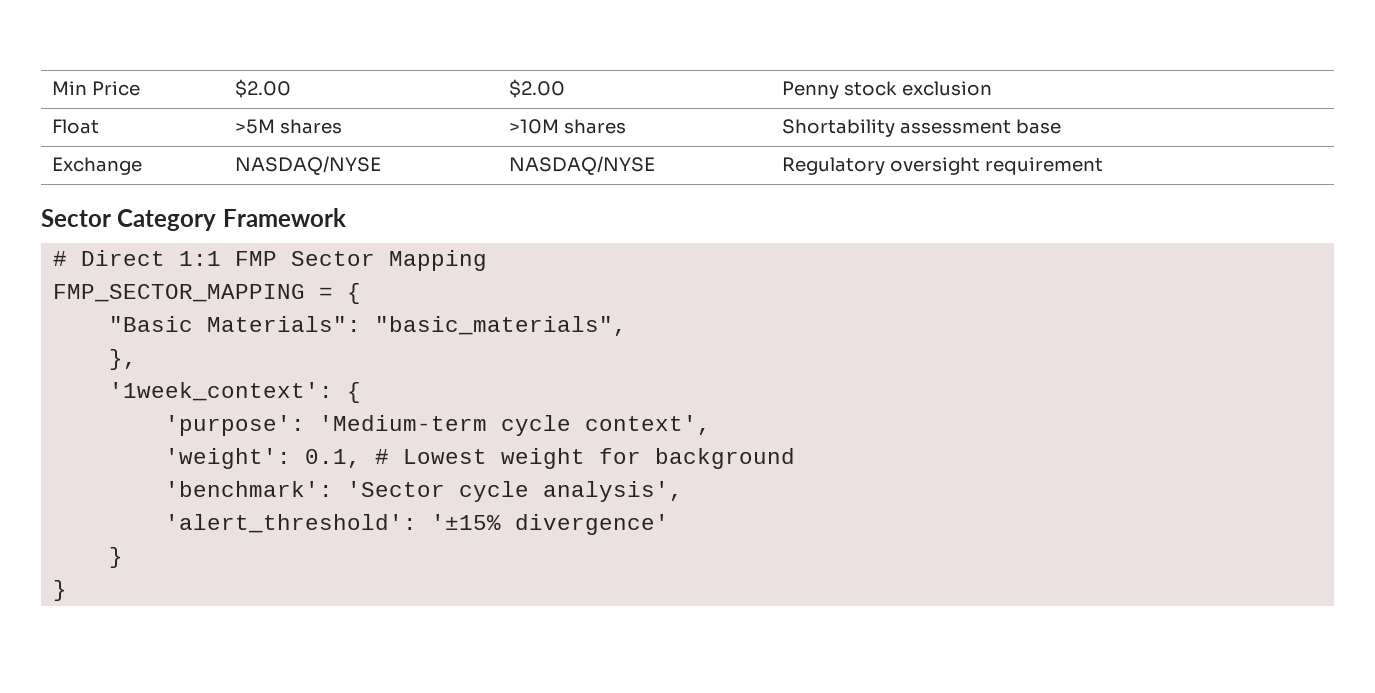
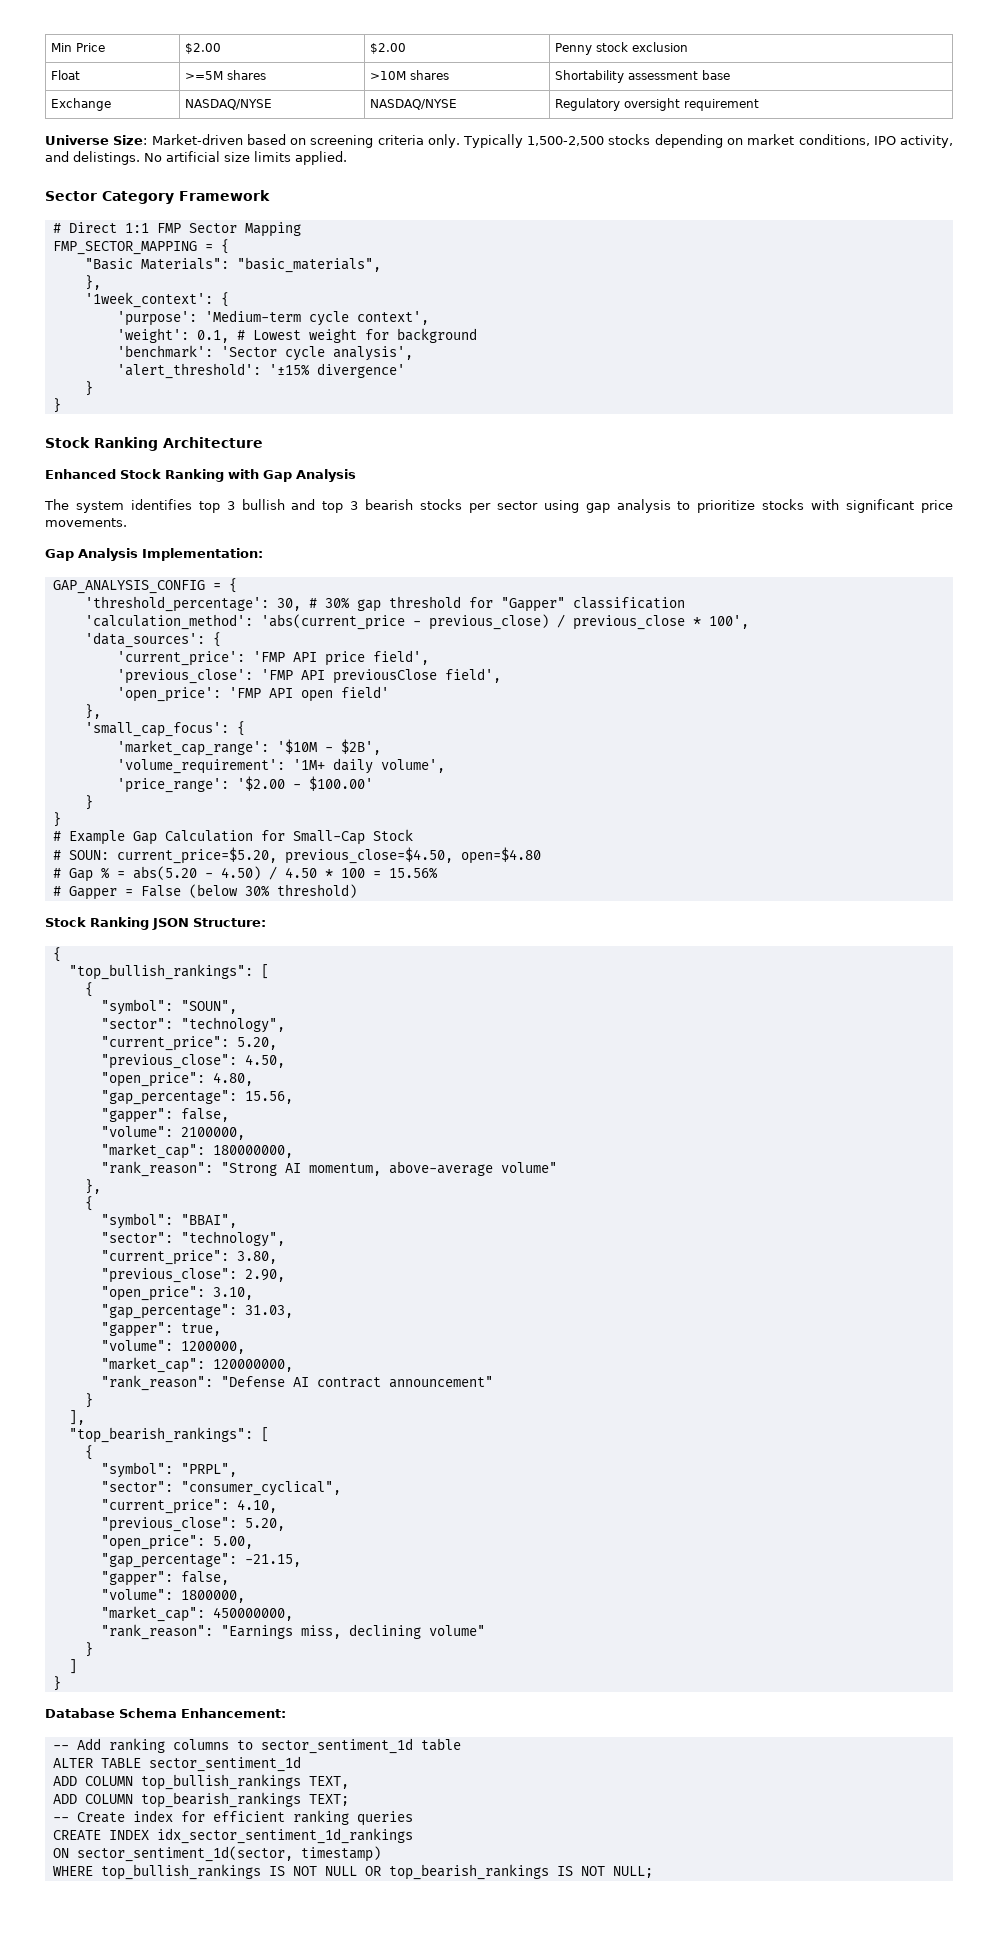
- Float | >5M shares | >10M shares | Shortability assessment base
+ Float | >=5M shares | >10M shares | Shortability assessment base
+ Universe Size: Market-driven based on screening criteria only. Typically 1,500-2,500 stocks depending on market conditions, IPO activity, and delistings. No artificial size limits applied.
+ Stock Ranking Architecture
+ Enhanced Stock Ranking with Gap Analysis
+ The system identifies top 3 bullish and top 3 bearish stocks per sector using gap analysis to prioritize stocks with significant price movements.
+ Gap Analysis Implementation:
+ GAP_ANALYSIS_CONFIG = {
+ 'threshold_percentage': 30, # 30% gap threshold for "Gapper" classification
+ 'calculation_method': 'abs(current_price - previous_close) / previous_close * 100',
+ 'data_sources': {
+ 'current_price': 'FMP API price field',
+ 'previous_close': 'FMP API previousClose field',
+ 'open_price': 'FMP API open field'
+ },
+ 'small_cap_focus': {
+ 'market_cap_range': '$10M - $2B',
+ 'volume_requirement': '1M+ daily volume',
+ 'price_range': '$2.00 - $100.00'
+ }
+ }
+ # Example Gap Calculation for Small-Cap Stock
+ # SOUN: current_price=$5.20, previous_close=$4.50, open=$4.80
+ # Gap % = abs(5.20 - 4.50) / 4.50 * 100 = 15.56%
+ # Gapper = False (below 30% threshold)
+ Stock Ranking JSON Structure:
+ {
+ "top_bullish_rankings": [
+ {
+ "symbol": "SOUN",
+ "sector": "technology",
+ "current_price": 5.20,
+ "previous_close": 4.50,
+ "open_price": 4.80,
+ "gap_percentage": 15.56,
+ "gapper": false,
+ "volume": 2100000,
+ "market_cap": 180000000,
+ "rank_reason": "Strong AI momentum, above-average volume"
+ },
+ {
+ "symbol": "BBAI",
+ "sector": "technology",
+ "current_price": 3.80,
+ "previous_close": 2.90,
+ "open_price": 3.10,
+ "gap_percentage": 31.03,
+ "gapper": true,
+ "volume": 1200000,
+ "market_cap": 120000000,
+ "rank_reason": "Defense AI contract announcement"
+ }
+ ],
+ "top_bearish_rankings": [
+ {
+ "symbol": "PRPL",
+ "sector": "consumer_cyclical",
+ "current_price": 4.10,
+ "previous_close": 5.20,
+ "open_price": 5.00,
+ "gap_percentage": -21.15,
+ "gapper": false,
+ "volume": 1800000,
+ "market_cap": 450000000,
+ "rank_reason": "Earnings miss, declining volume"
+ }
+ ]
+ }
+ Database Schema Enhancement:
+ -- Add ranking columns to sector_sentiment_1d table
+ ALTER TABLE sector_sentiment_1d
+ ADD COLUMN top_bullish_rankings TEXT,
+ ADD COLUMN top_bearish_rankings TEXT;
+ -- Create index for efficient ranking queries
+ CREATE INDEX idx_sector_sentiment_1d_rankings
+ ON sector_sentiment_1d(sector, timestamp)
+ WHERE top_bullish_rankings IS NOT NULL OR top_bearish_rankings IS NOT NULL;

